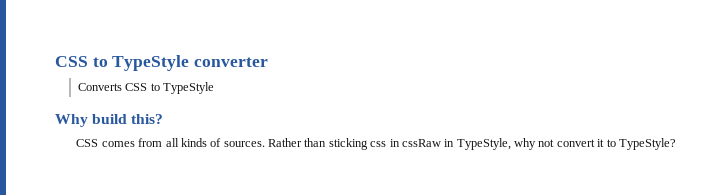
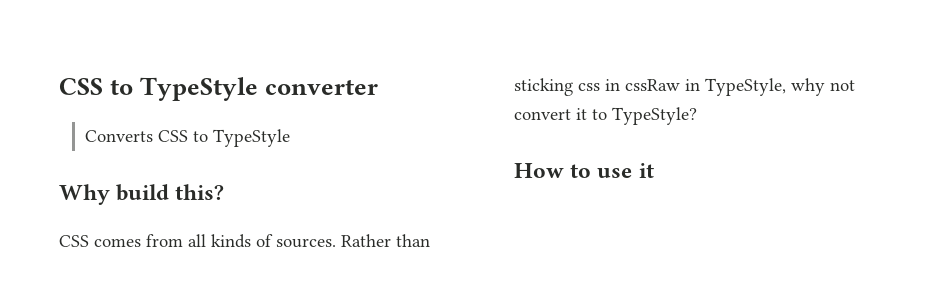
+ How to use it

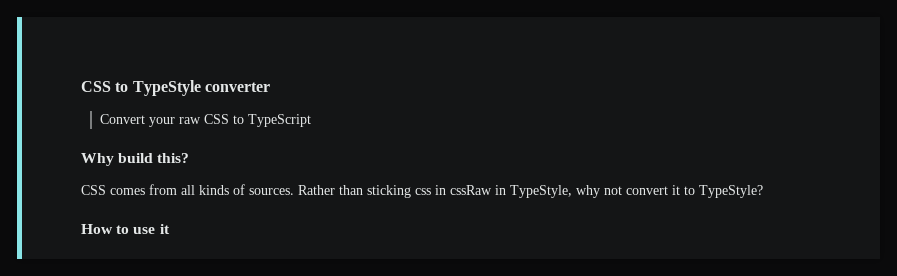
- Converts CSS to TypeStyle
+ Convert your raw CSS to TypeScript

